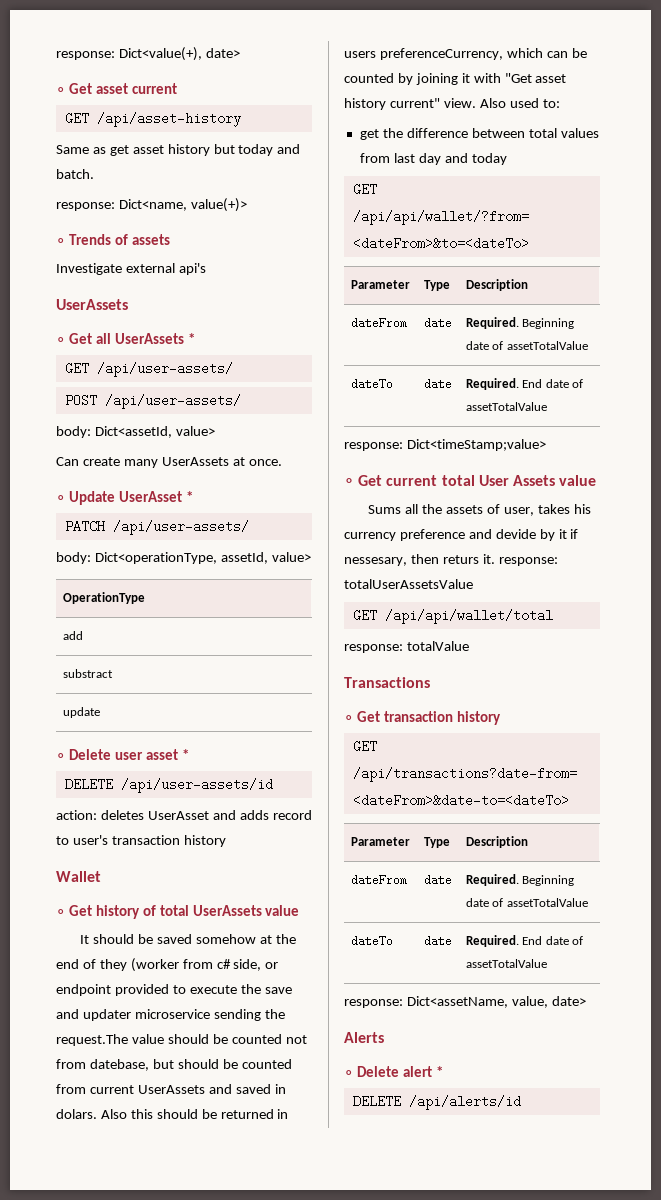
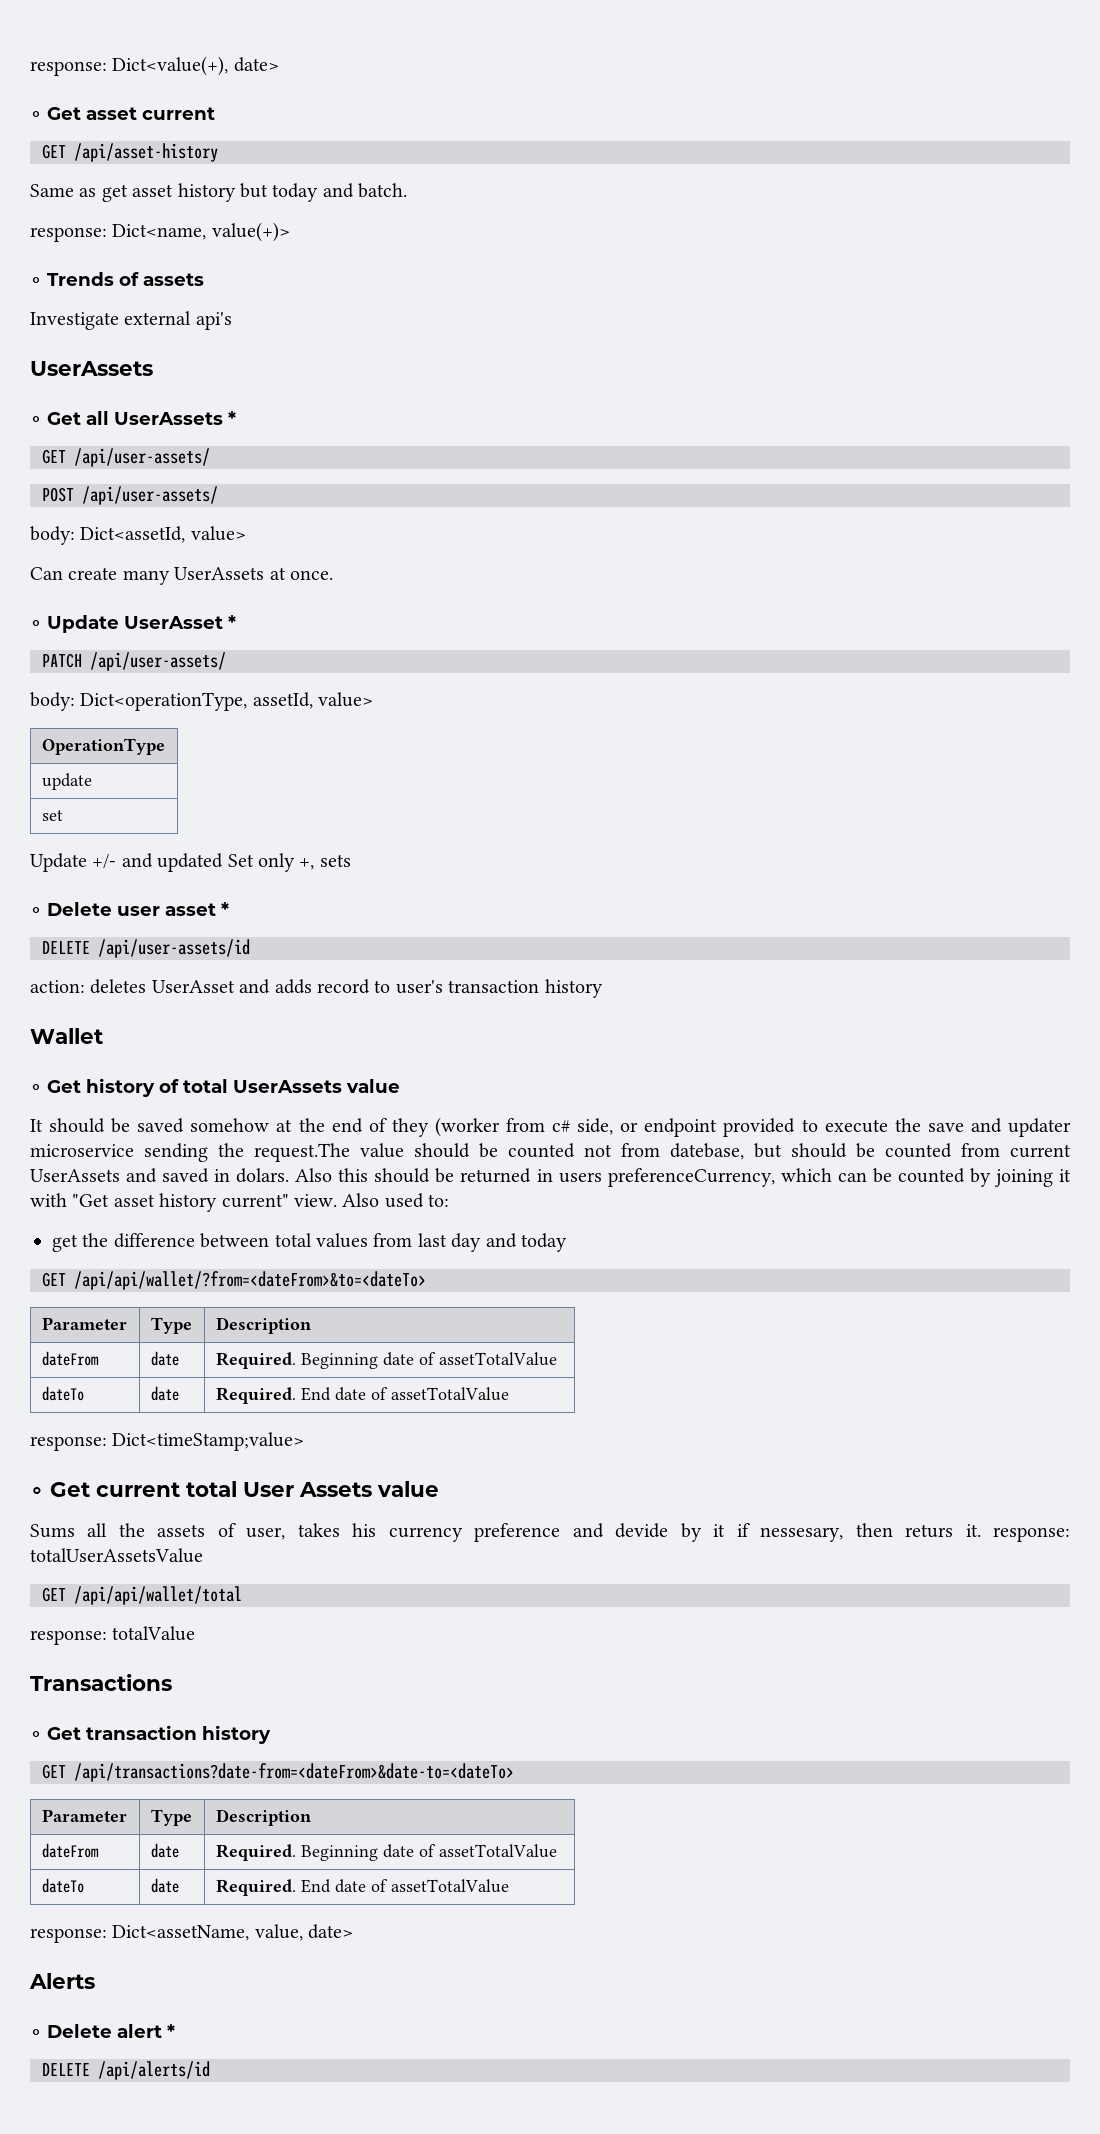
- add
- substract
  update
+ set
+ Update +/- and updated Set only +, sets

